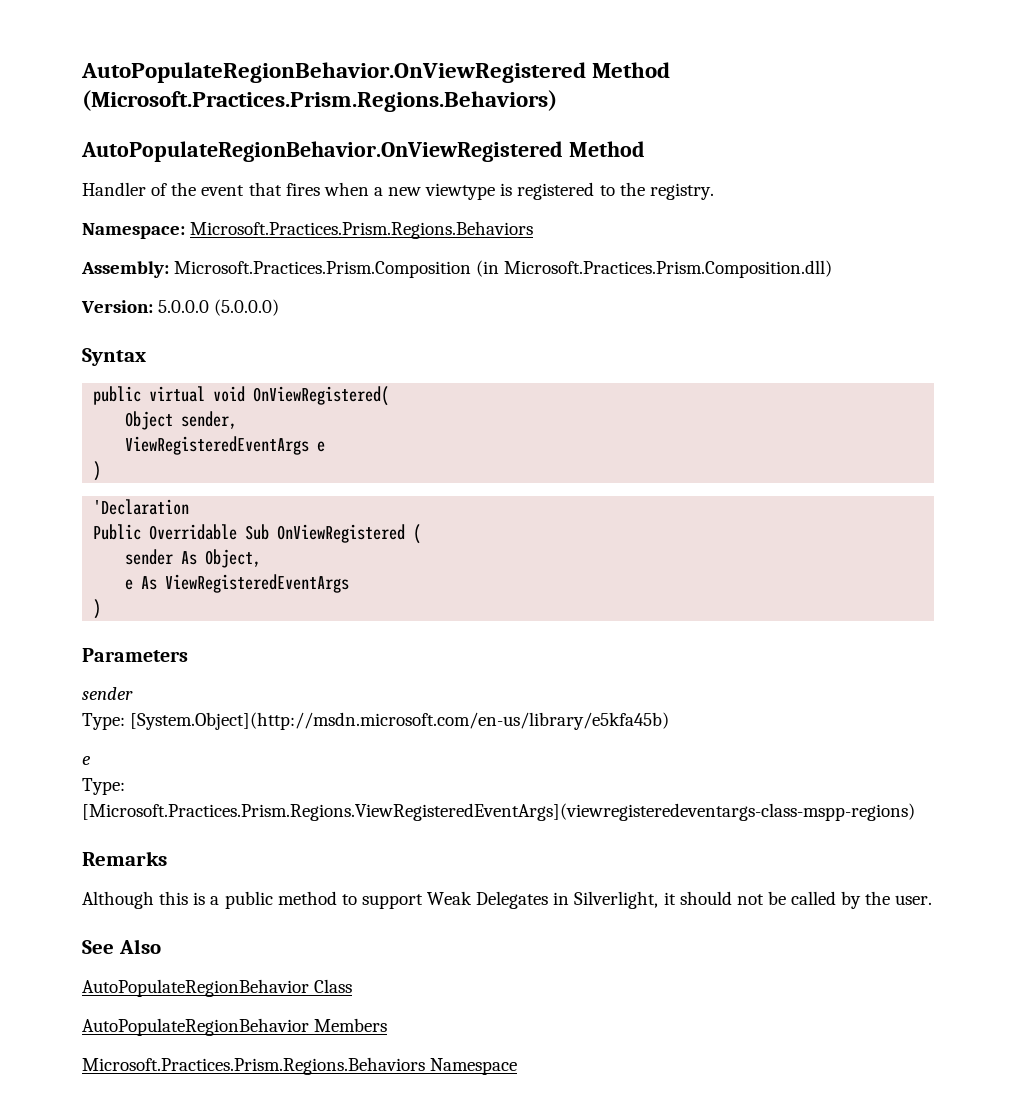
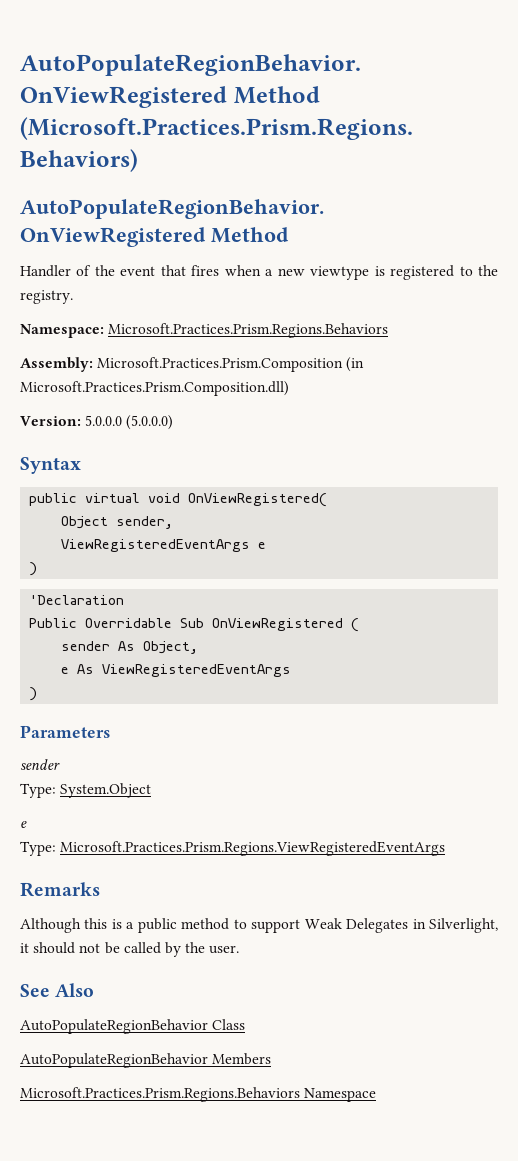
- Type: [System.Object](http://msdn.microsoft.com/en-us/library/e5kfa45b)
+ Type: System.Object
- Type: [Microsoft.Practices.Prism.Regions.ViewRegisteredEventArgs](viewregisteredeventargs-class-mspp-regions)
+ Type: Microsoft.Practices.Prism.Regions.ViewRegisteredEventArgs

